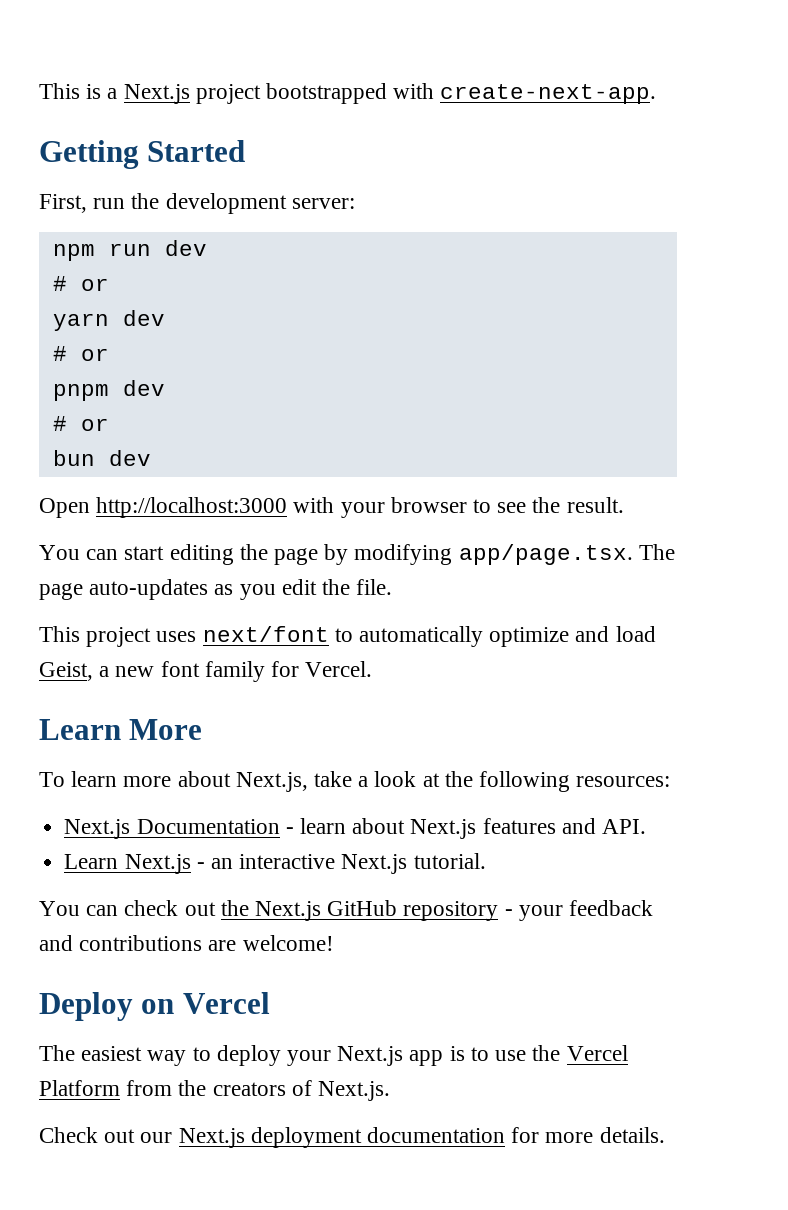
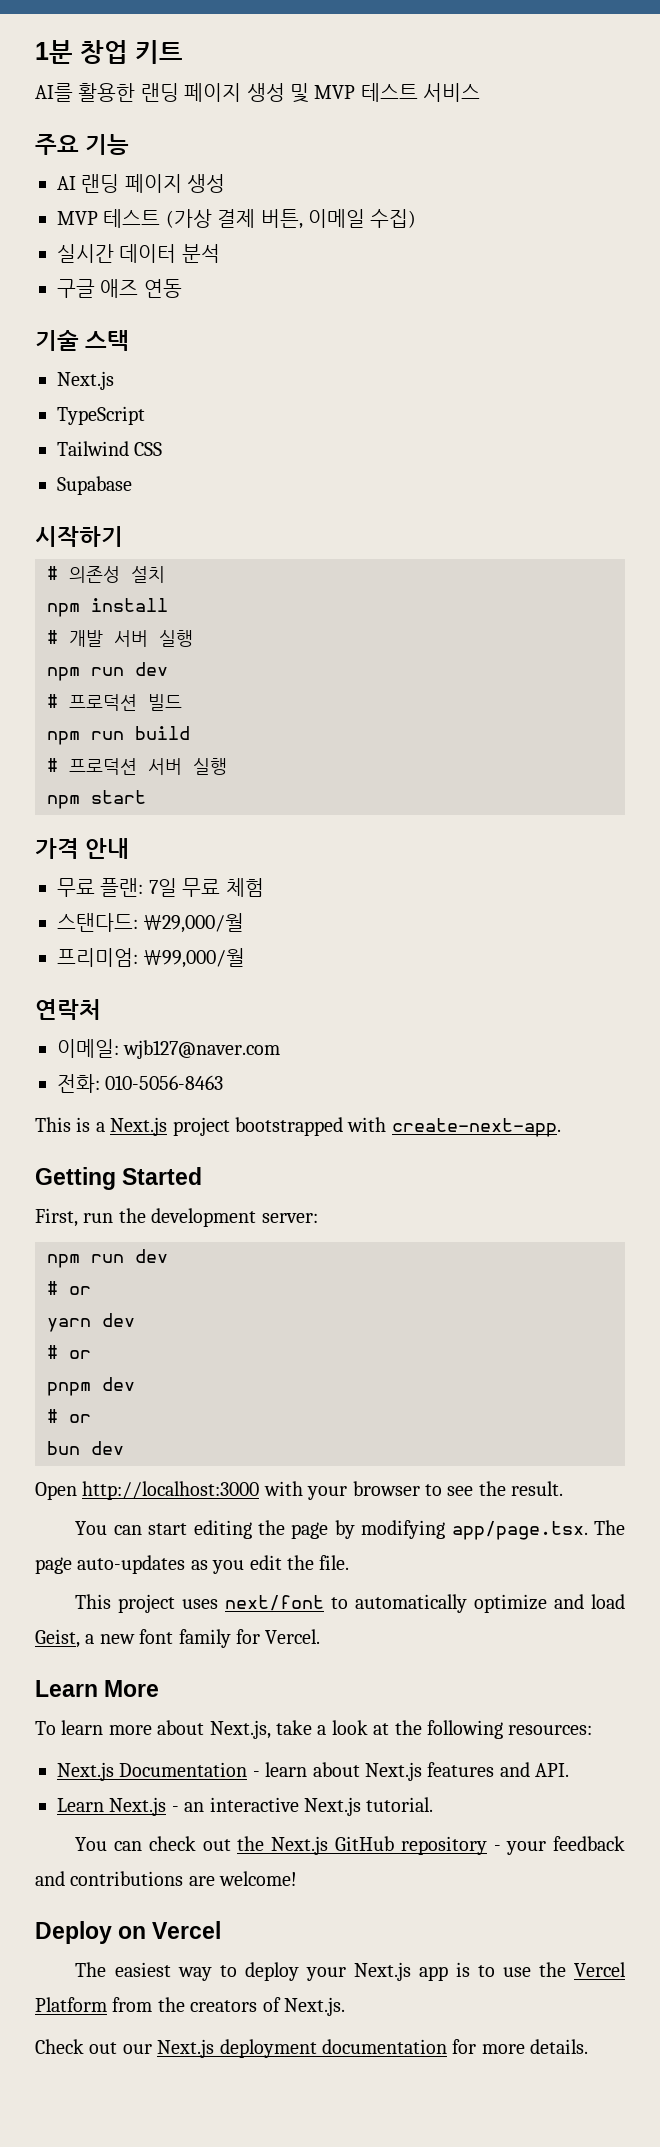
+ 1분 창업 키트
+ AI를 활용한 랜딩 페이지 생성 및 MVP 테스트 서비스
+ 주요 기능
+ AI 랜딩 페이지 생성
+ MVP 테스트 (가상 결제 버튼, 이메일 수집)
+ 실시간 데이터 분석
+ 구글 애즈 연동
+ 기술 스택
+ Next.js
+ TypeScript
+ Tailwind CSS
+ Supabase
+ 시작하기
+ # 의존성 설치
+ npm install
+ # 개발 서버 실행
+ npm run dev
+ # 프로덕션 빌드
+ npm run build
+ # 프로덕션 서버 실행
+ npm start
+ 가격 안내
+ 무료 플랜: 7일 무료 체험
+ 스탠다드: ₩29,000/월
+ 프리미엄: ₩99,000/월
+ 연락처
+ 이메일: wjb127@naver.com
+ 전화: 010-5056-8463

